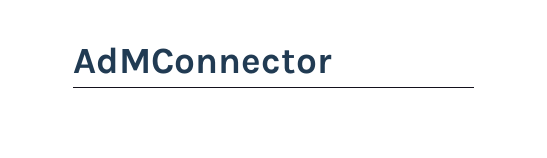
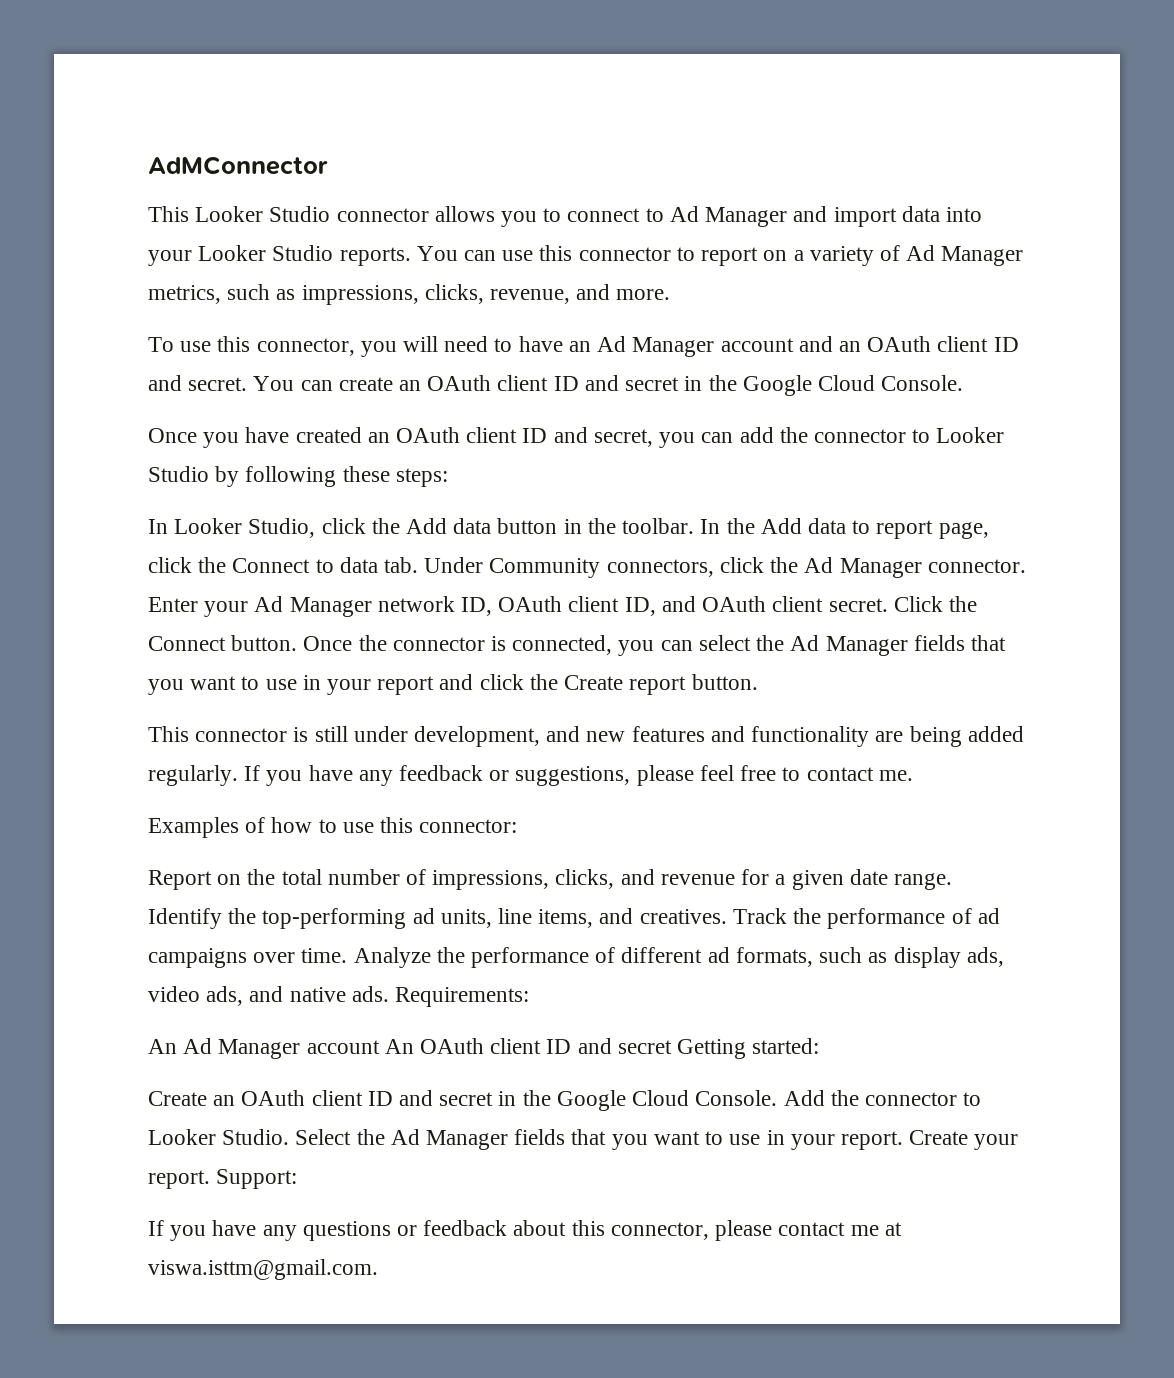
+ This Looker Studio connector allows you to connect to Ad Manager and import data into your Looker Studio reports. You can use this connector to report on a variety of Ad Manager metrics, such as impressions, clicks, revenue, and more.
+ To use this connector, you will need to have an Ad Manager account and an OAuth client ID and secret. You can create an OAuth client ID and secret in the Google Cloud Console.
+ Once you have created an OAuth client ID and secret, you can add the connector to Looker Studio by following these steps:
+ In Looker Studio, click the Add data button in the toolbar. In the Add data to report page, click the Connect to data tab. Under Community connectors, click the Ad Manager connector. Enter your Ad Manager network ID, OAuth client ID, and OAuth client secret. Click the Connect button. Once the connector is connected, you can select the Ad Manager fields that you want to use in your report and click the Create report button.
+ This connector is still under development, and new features and functionality are being added regularly. If you have any feedback or suggestions, please feel free to contact me.
+ Examples of how to use this connector:
+ Report on the total number of impressions, clicks, and revenue for a given date range. Identify the top-performing ad units, line items, and creatives. Track the performance of ad campaigns over time. Analyze the performance of different ad formats, such as display ads, video ads, and native ads. Requirements:
+ An Ad Manager account An OAuth client ID and secret Getting started:
+ Create an OAuth client ID and secret in the Google Cloud Console. Add the connector to Looker Studio. Select the Ad Manager fields that you want to use in your report. Create your report. Support:
+ If you have any questions or feedback about this connector, please contact me at viswa.isttm@gmail.com.

